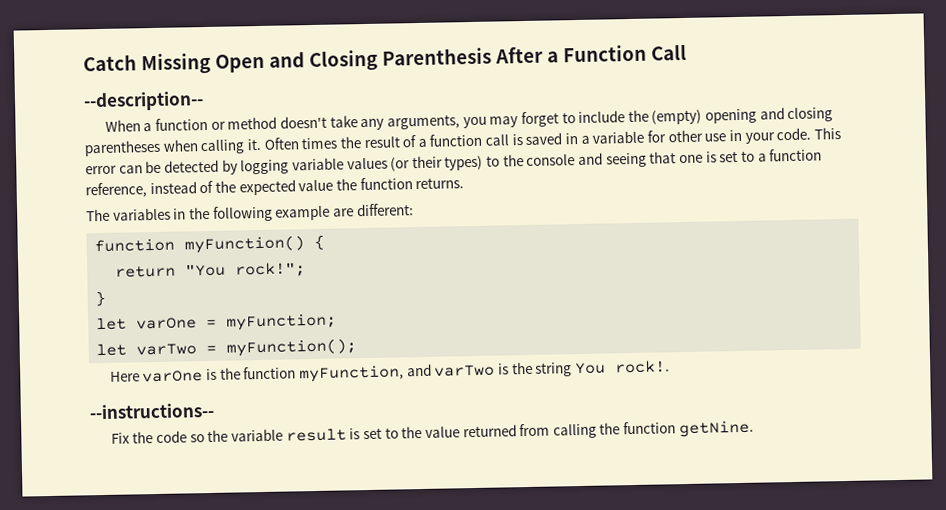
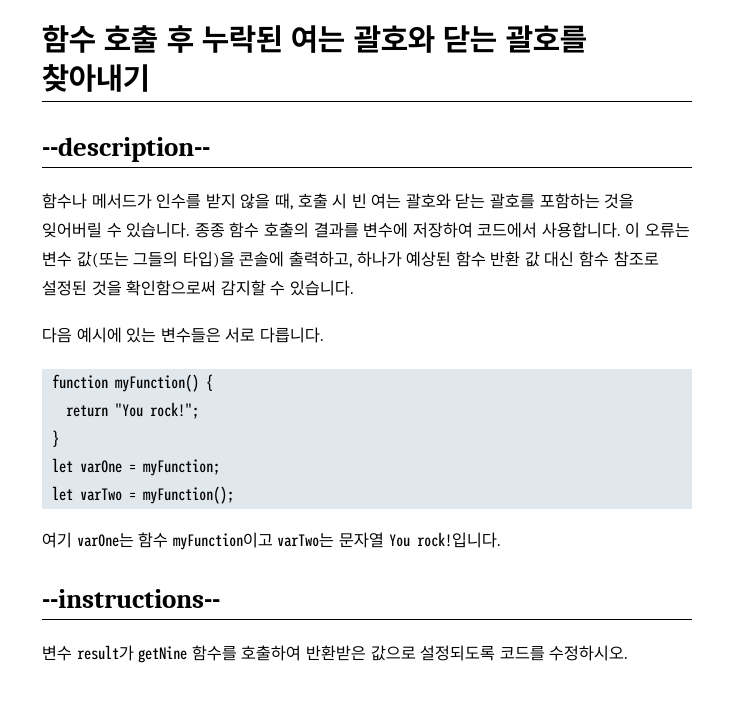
- Catch Missing Open and Closing Parenthesis After a Function Call
+ 함수 호출 후 누락된 여는 괄호와 닫는 괄호를 찾아내기
  --description--
- When a function or method doesn't take any arguments, you may forget to include the (empty) opening and closing parentheses when calling it. Often times the result of a function call is saved in a variable for other use in your code. This error can be detected by logging variable values (or their types) to the console and seeing that one is set to a function reference, instead of the expected value the function returns.
- The variables in the following example are different:
+ 함수나 메서드가 인수를 받지 않을 때, 호출 시 빈 여는 괄호와 닫는 괄호를 포함하는 것을 잊어버릴 수 있습니다. 종종 함수 호출의 결과를 변수에 저장하여 코드에서 사용합니다. 이 오류는 변수 값(또는 그들의 타입)을 콘솔에 출력하고, 하나가 예상된 함수 반환 값 대신 함수 참조로 설정된 것을 확인함으로써 감지할 수 있습니다.
+ 다음 예시에 있는 변수들은 서로 다릅니다.
- Here varOne is the function myFunction, and varTwo is the string You rock!.
+ 여기 varOne는 함수 myFunction이고 varTwo는 문자열 You rock!입니다.
  --instructions--
- Fix the code so the variable result is set to the value returned from calling the function getNine.
+ 변수 result가 getNine 함수를 호출하여 반환받은 값으로 설정되도록 코드를 수정하시오.

